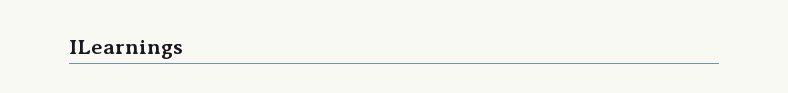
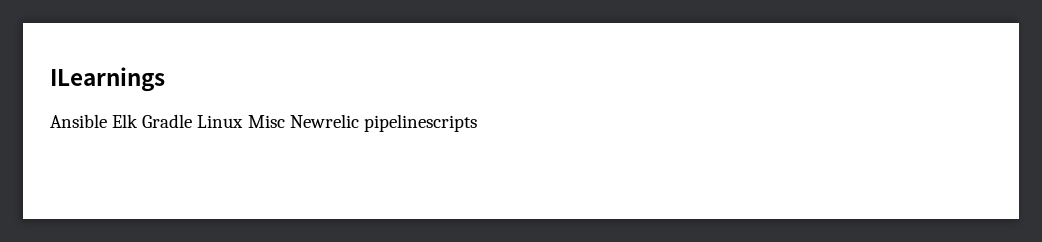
+ Ansible Elk Gradle Linux Misc Newrelic pipelinescripts

